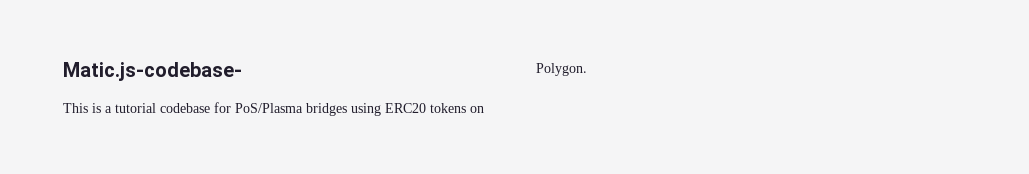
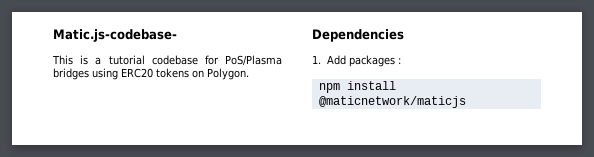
+ Dependencies
+ 1. Add packages :
+ npm install @maticnetwork/maticjs

